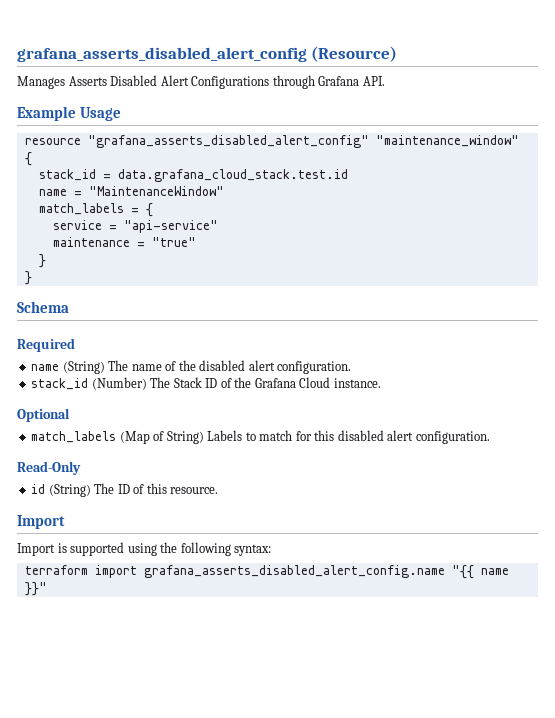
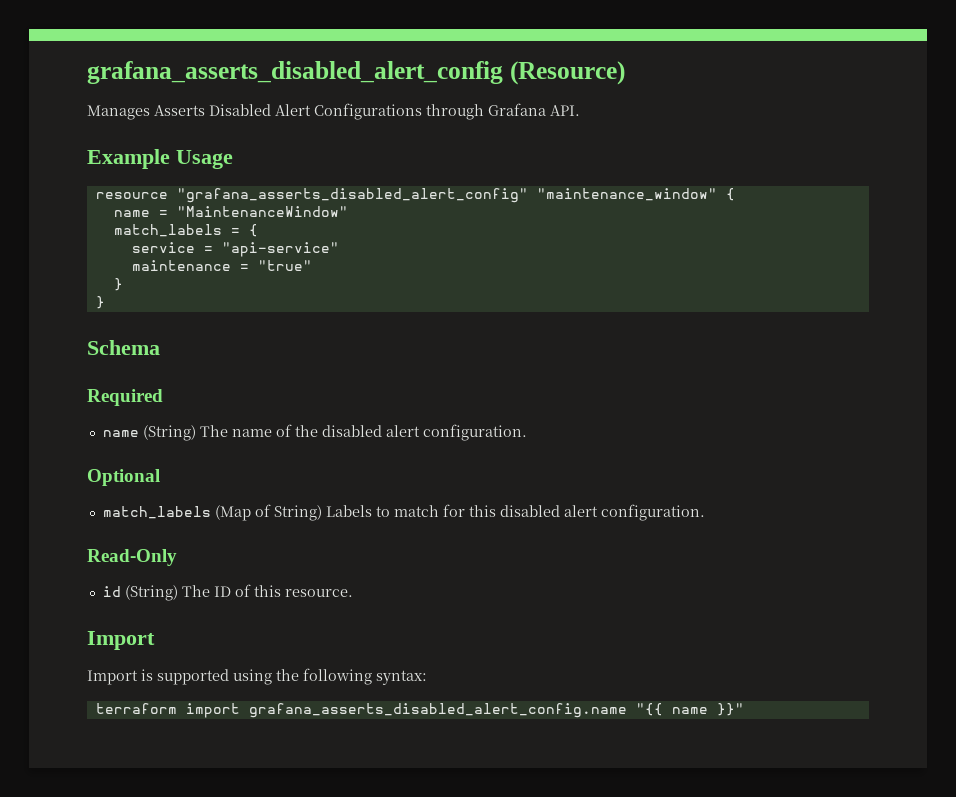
- stack_id = data.grafana_cloud_stack.test.id
- stack_id (Number) The Stack ID of the Grafana Cloud instance.

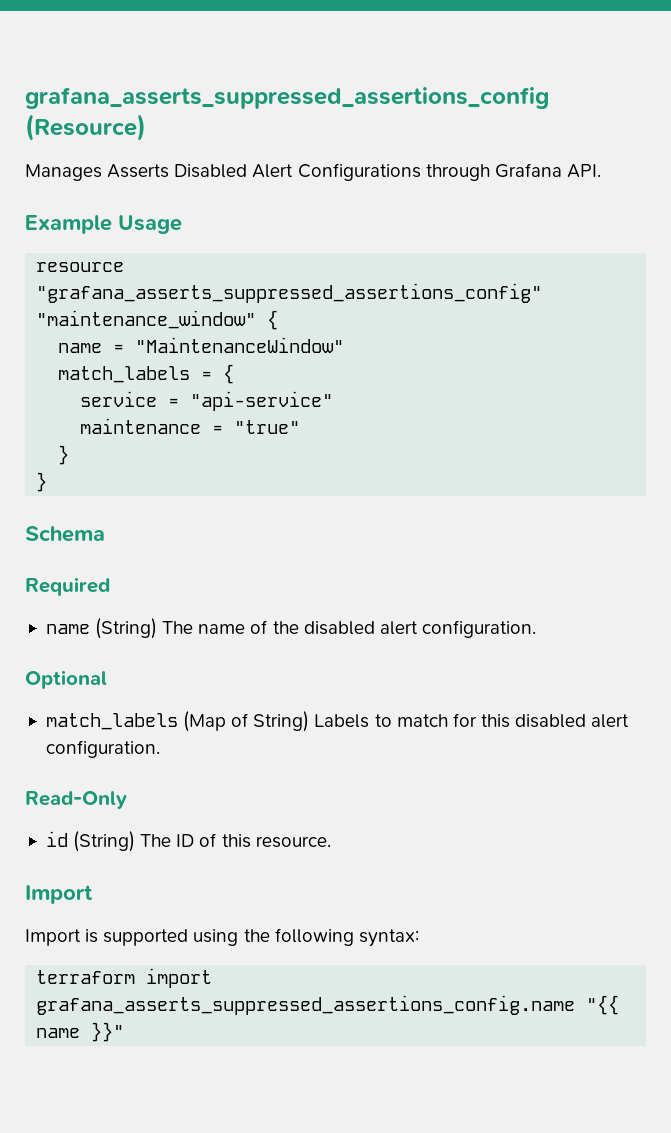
- grafana_asserts_disabled_alert_config (Resource)
+ grafana_asserts_suppressed_assertions_config (Resource)
- resource "grafana_asserts_disabled_alert_config" "maintenance_window" {
+ resource "grafana_asserts_suppressed_assertions_config" "maintenance_window" {
- terraform import grafana_asserts_disabled_alert_config.name "{{ name }}"
+ terraform import grafana_asserts_suppressed_assertions_config.name "{{ name }}"

